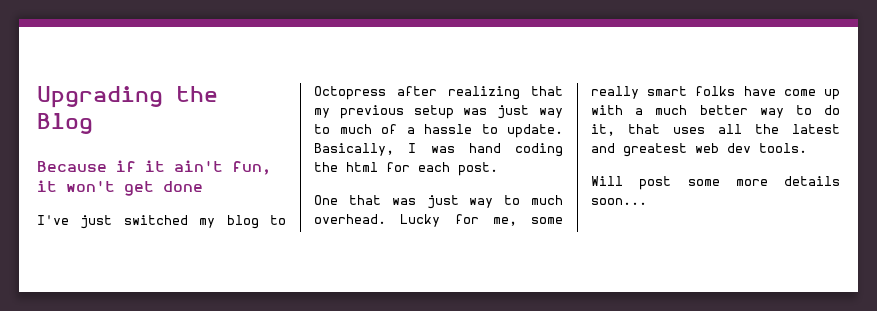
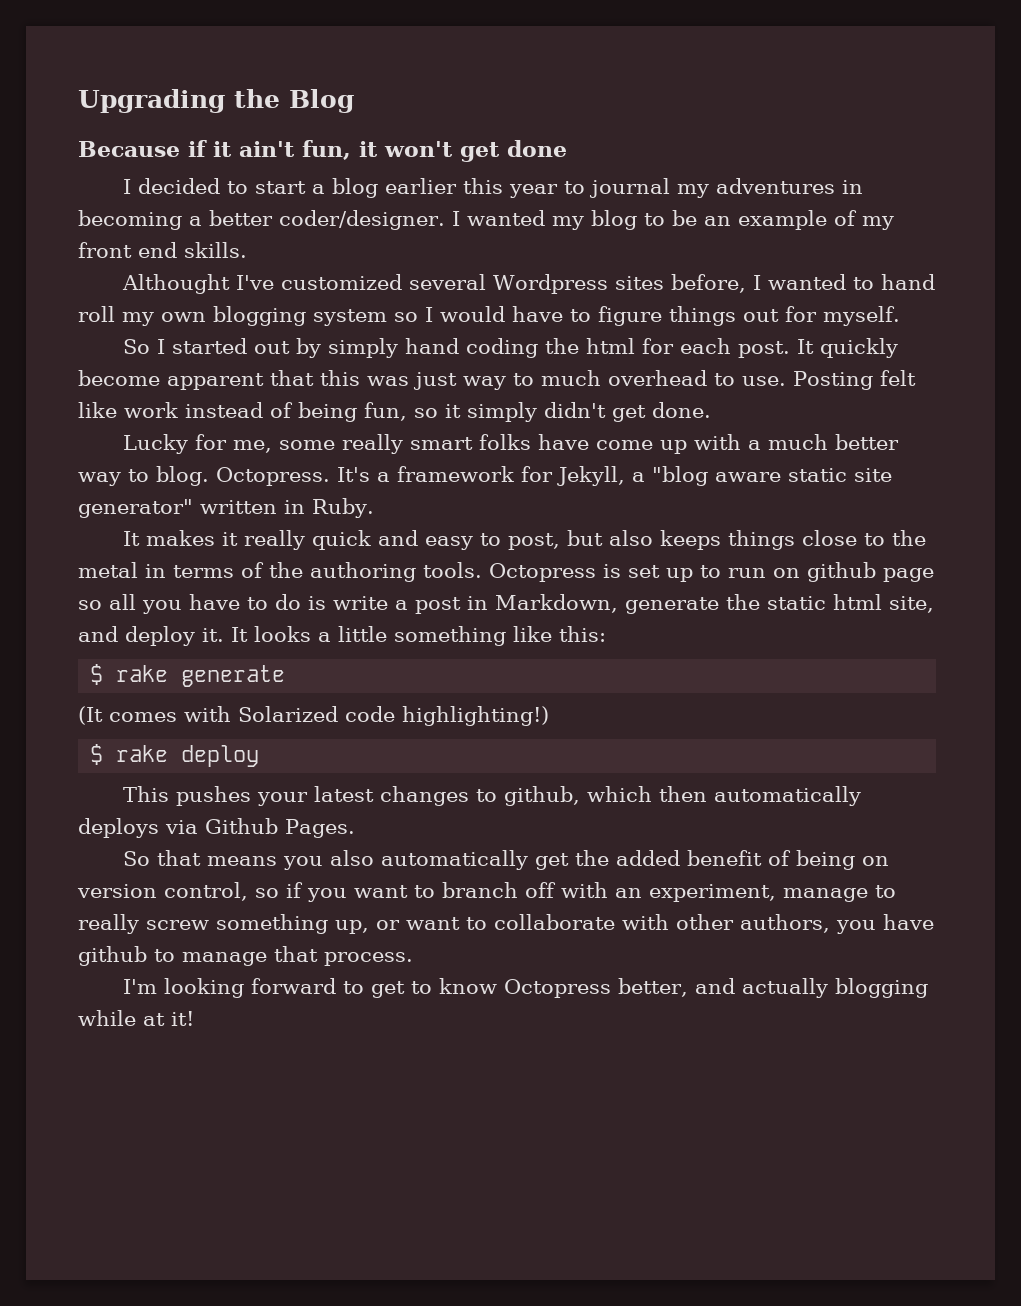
- I've just switched my blog to Octopress after realizing that my previous setup was just way to much of a hassle to update. Basically, I was hand coding the html for each post.
- One that was just way to much overhead. Lucky for me, some really smart folks have come up with a much better way to do it, that uses all the latest and greatest web dev tools.
- Will post some more details soon...
+ I decided to start a blog earlier this year to journal my adventures in becoming a better coder/designer. I wanted my blog to be an example of my front end skills.
+ Althought I've customized several Wordpress sites before, I wanted to hand roll my own blogging system so I would have to figure things out for myself.
+ So I started out by simply hand coding the html for each post. It quickly become apparent that this was just way to much overhead to use. Posting felt like work instead of being fun, so it simply didn't get done.
+ Lucky for me, some really smart folks have come up with a much better way to blog. Octopress. It's a framework for Jekyll, a "blog aware static site generator" written in Ruby.
+ It makes it really quick and easy to post, but also keeps things close to the metal in terms of the authoring tools. Octopress is set up to run on github page so all you have to do is write a post in Markdown, generate the static html site, and deploy it. It looks a little something like this:
+ $ rake generate
+ (It comes with Solarized code highlighting!)
+ $ rake deploy
+ This pushes your latest changes to github, which then automatically deploys via Github Pages.
+ So that means you also automatically get the added benefit of being on version control, so if you want to branch off with an experiment, manage to really screw something up, or want to collaborate with other authors, you have github to manage that process.
+ I'm looking forward to get to know Octopress better, and actually blogging while at it!

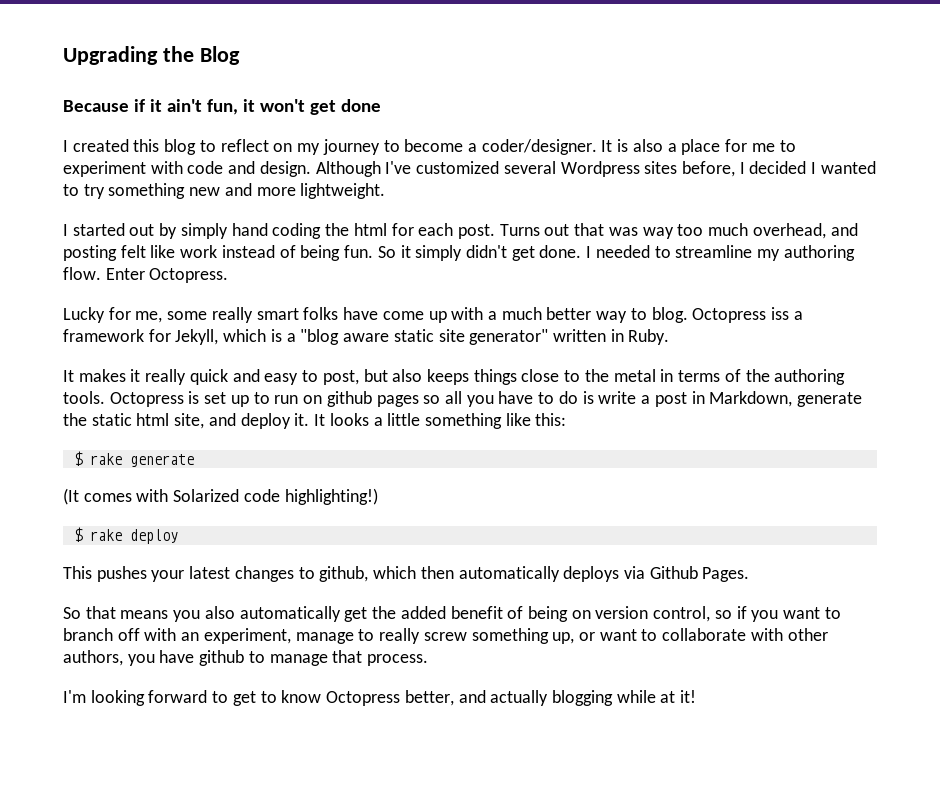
- I decided to start a blog earlier this year to journal my adventures in becoming a better coder/designer. I wanted my blog to be an example of my front end skills.
- Althought I've customized several Wordpress sites before, I wanted to hand roll my own blogging system so I would have to figure things out for myself.
- So I started out by simply hand coding the html for each post.
+ I created this blog to reflect on my journey to become a coder/designer. It is also a place for me to experiment with code and design. Although I've customized several Wordpress sites before, I decided I wanted to try something new and more lightweight.
+ I started out by simply hand coding the html for each post.
- It quickly become apparent that this was just way to much overhead to use. Posting felt like work instead of being fun, so it simply didn't get done.
+ Turns out that was way too much overhead, and posting felt like work instead of being fun. So it simply didn't get done. I needed to streamline my authoring flow. Enter Octopress.
- Octopress. It's a framework for Jekyll, a "blog aware static site generator" written in Ruby.
+ Octopress iss a framework for Jekyll, which is a "blog aware static site generator" written in Ruby.
- Octopress is set up to run on github page so all you have to do is write a post in Markdown, generate the static html site, and deploy it.
+ Octopress is set up to run on github pages so all you have to do is write a post in Markdown, generate the static html site, and deploy it.

